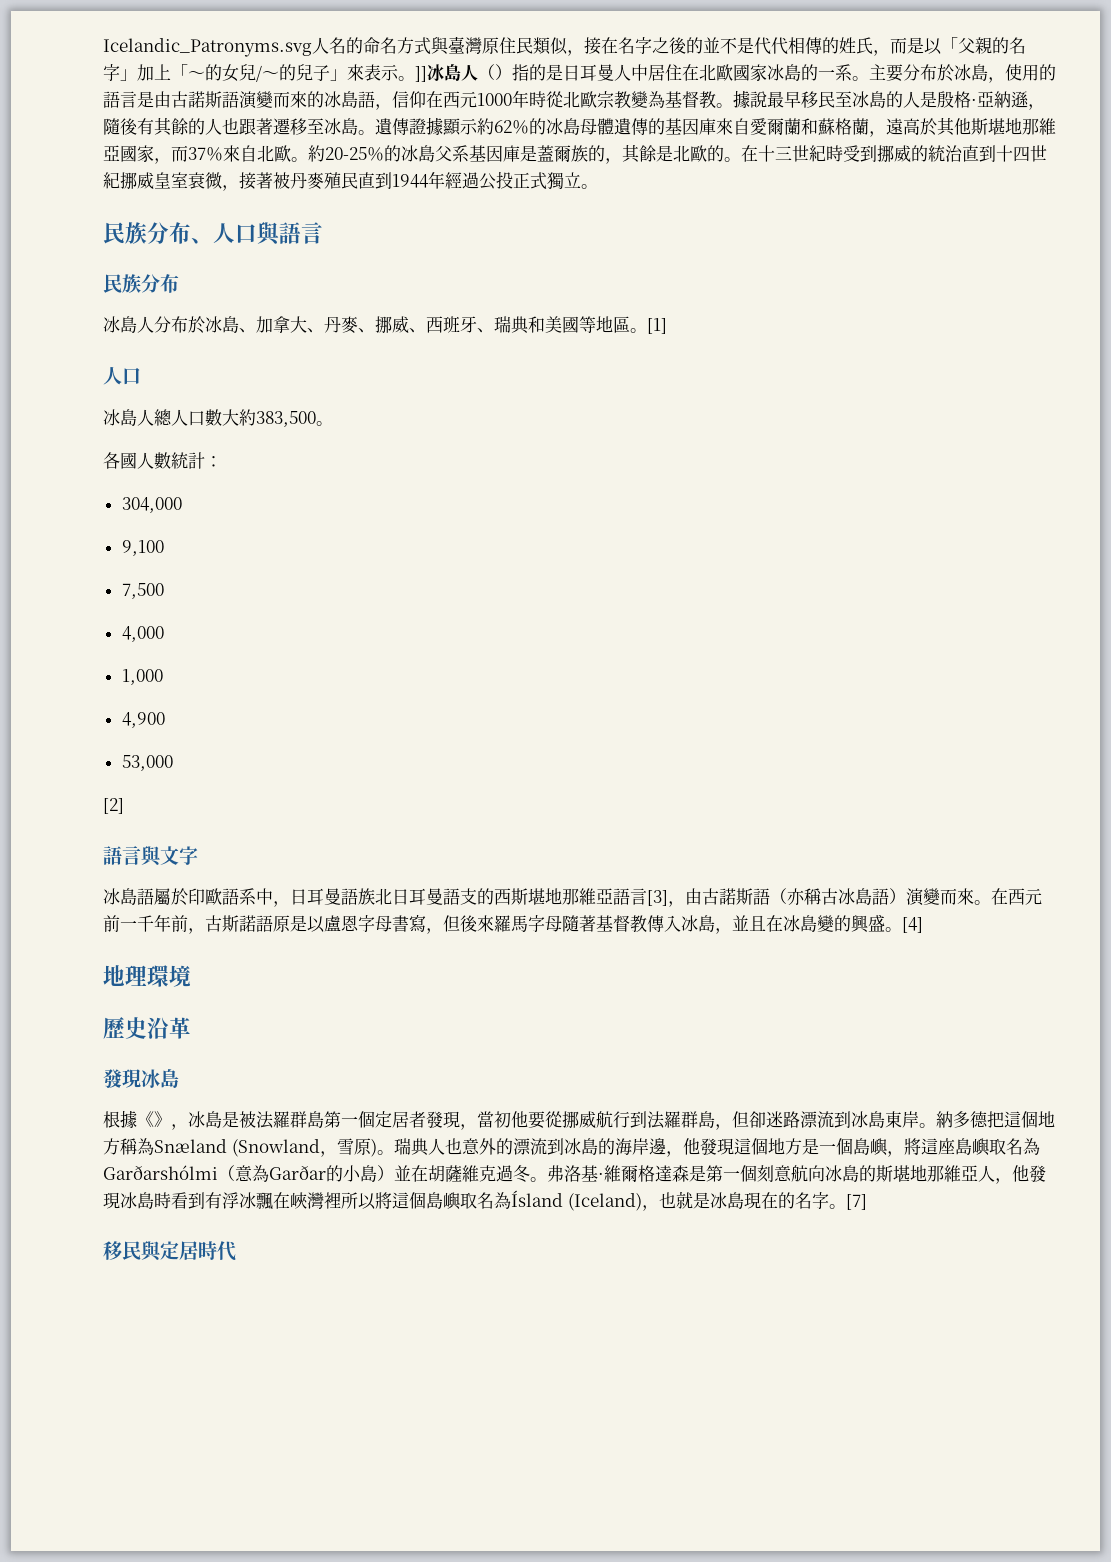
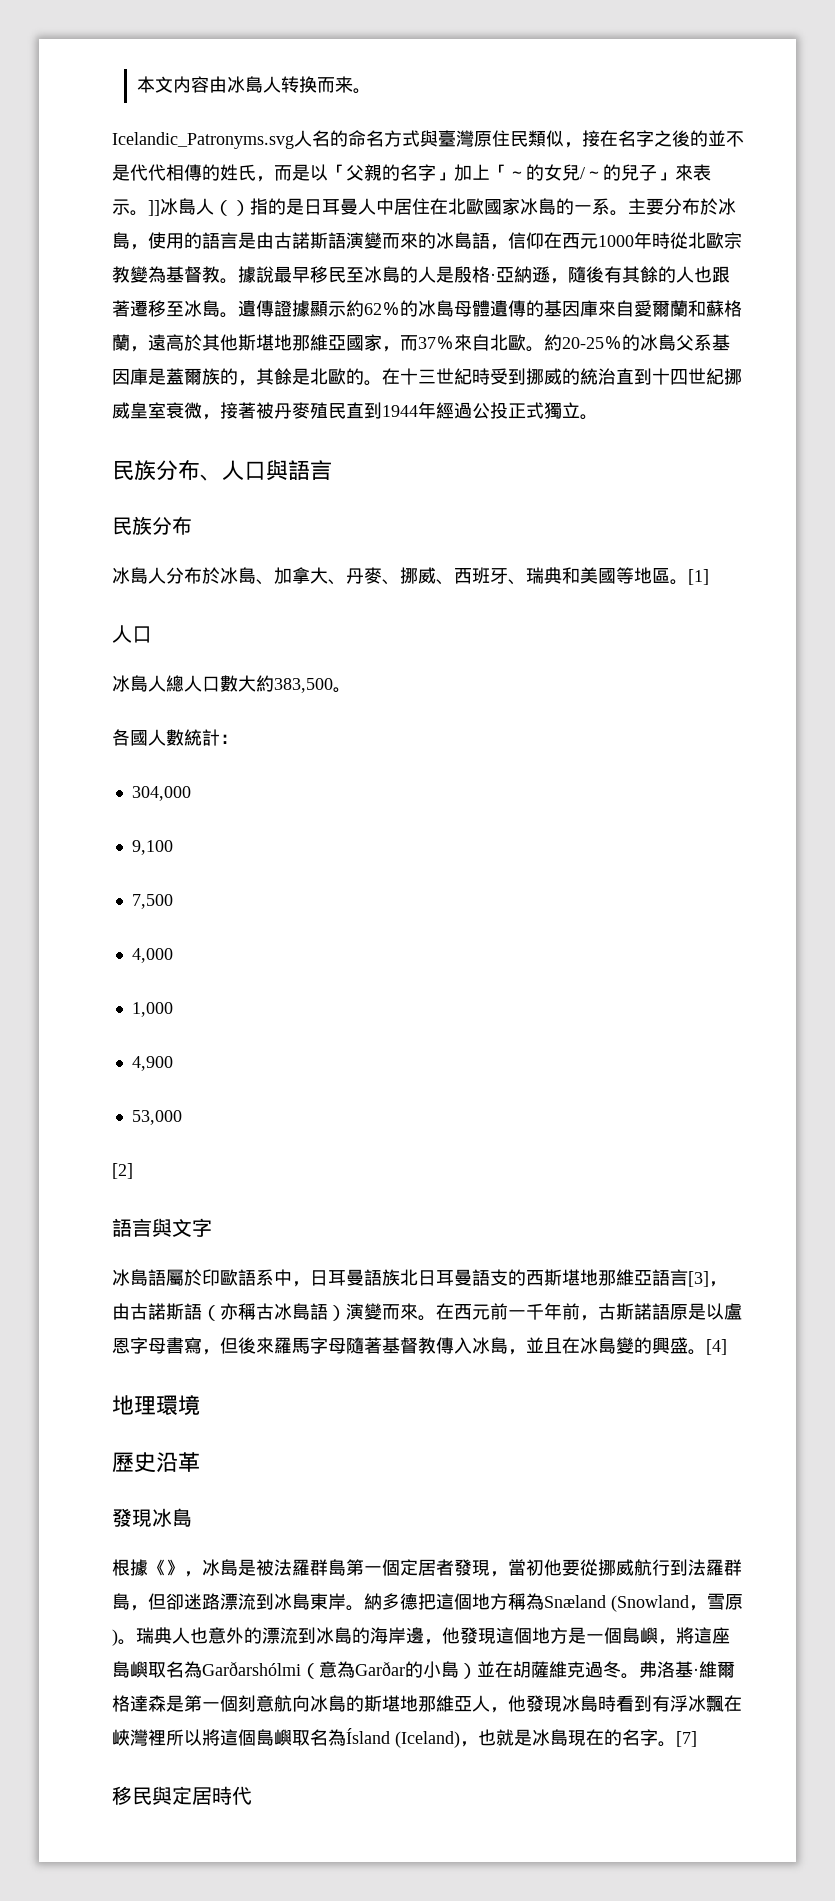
+ 本文内容由冰島人转换而来。

